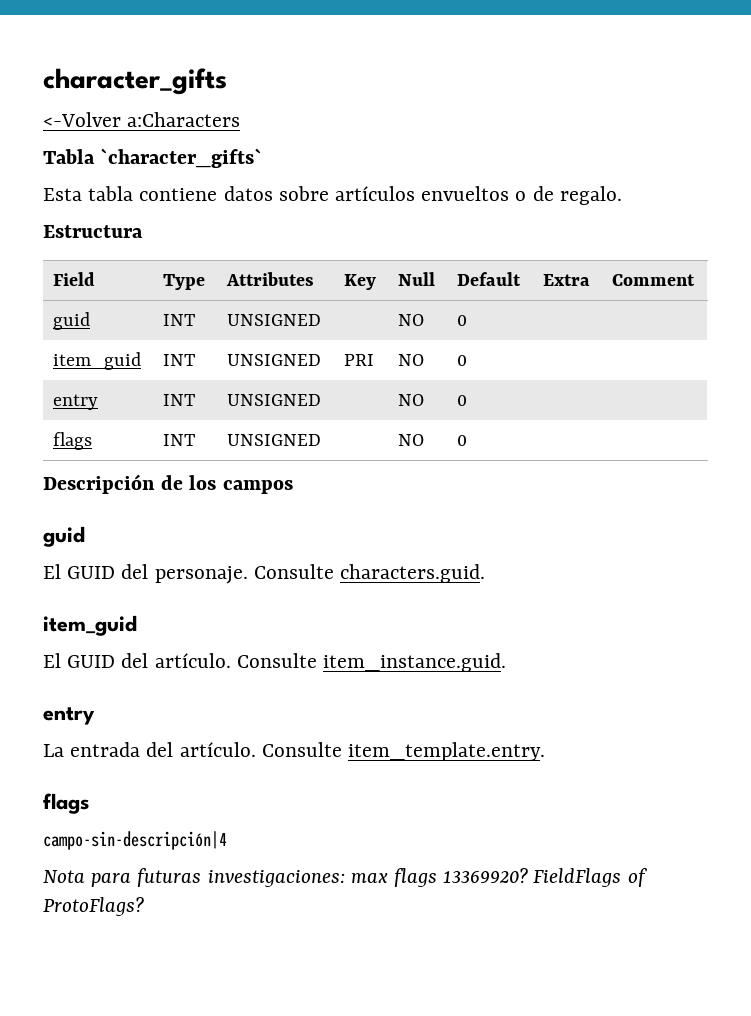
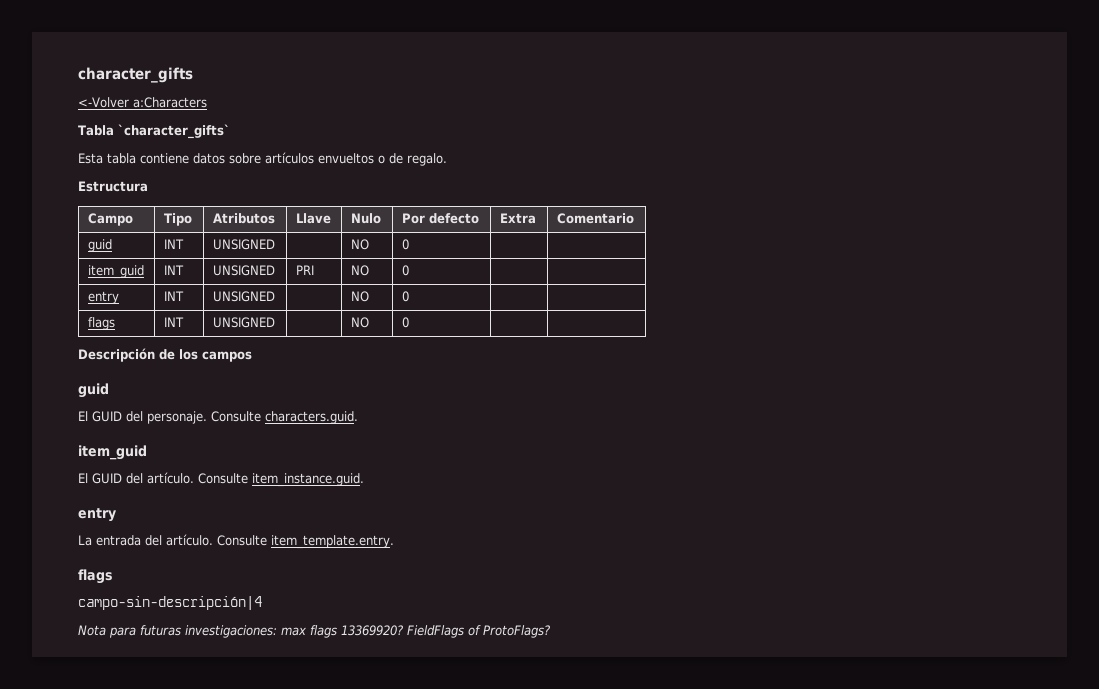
- Field | Type | Attributes | Key | Null | Default | Extra | Comment
+ Campo | Tipo | Atributos | Llave | Nulo | Por defecto | Extra | Comentario

